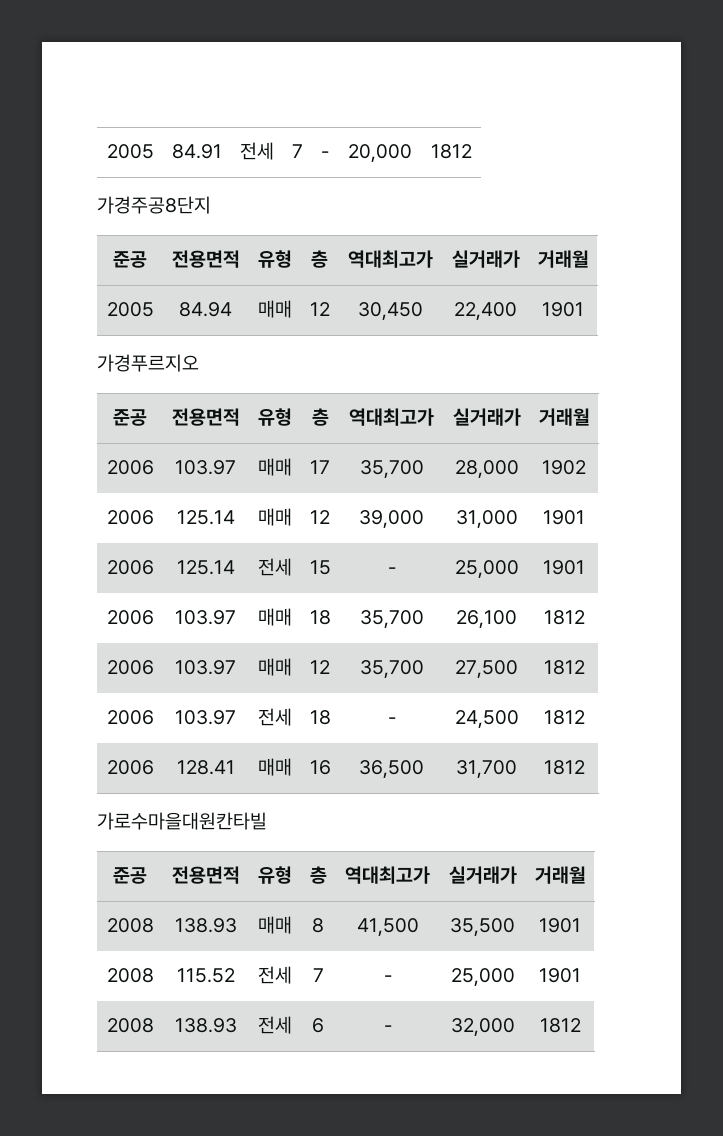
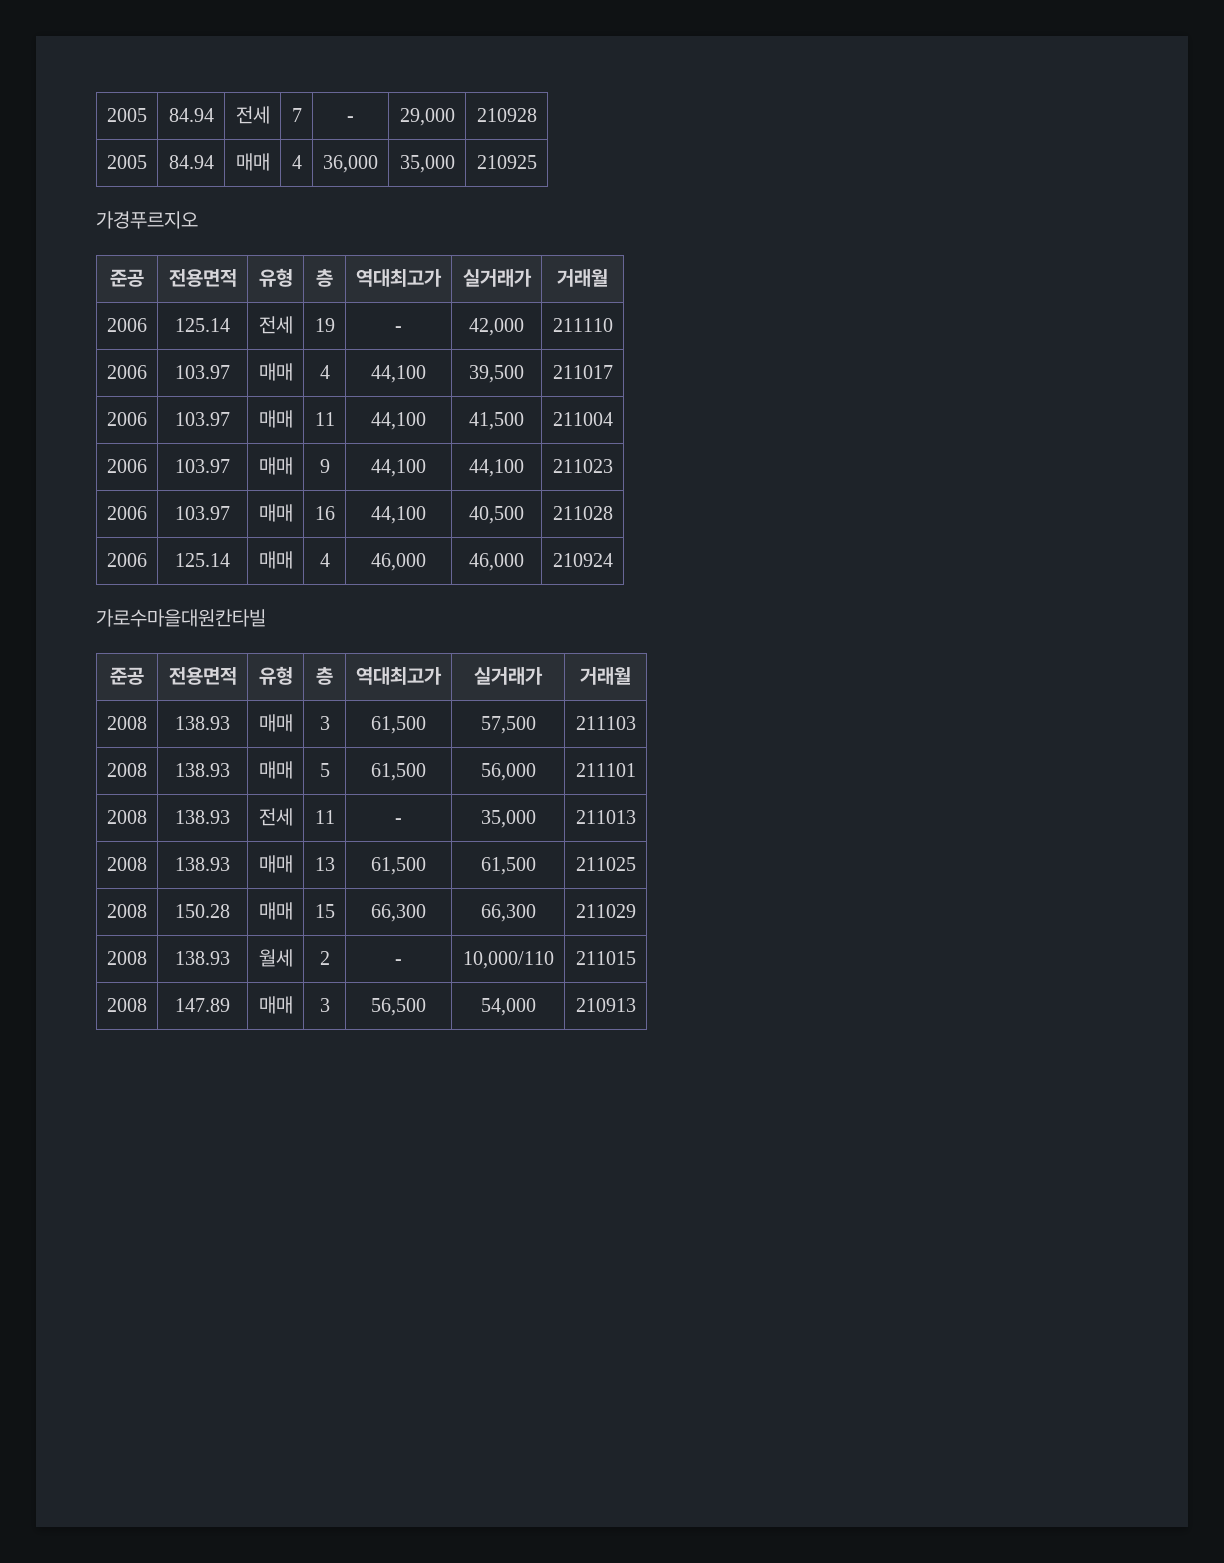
- 2005 | 84.91 | 전세 | 7 | - | 20,000 | 1812
- 가경주공8단지
- 준공 | 전용면적 | 유형 | 층 | 역대최고가 | 실거래가 | 거래월
+ 2005 | 84.94 | 전세 | 7 | - | 29,000 | 210928
- 2005 | 84.94 | 매매 | 12 | 30,450 | 22,400 | 1901
+ 2005 | 84.94 | 매매 | 4 | 36,000 | 35,000 | 210925
- 2006 | 103.97 | 매매 | 17 | 35,700 | 28,000 | 1902
- 2006 | 125.14 | 매매 | 12 | 39,000 | 31,000 | 1901
- 2006 | 125.14 | 전세 | 15 | - | 25,000 | 1901
- 2006 | 103.97 | 매매 | 18 | 35,700 | 26,100 | 1812
- 2006 | 103.97 | 매매 | 12 | 35,700 | 27,500 | 1812
- 2006 | 103.97 | 전세 | 18 | - | 24,500 | 1812
- 2006 | 128.41 | 매매 | 16 | 36,500 | 31,700 | 1812
+ 2006 | 125.14 | 전세 | 19 | - | 42,000 | 211110
+ 2006 | 103.97 | 매매 | 4 | 44,100 | 39,500 | 211017
+ 2006 | 103.97 | 매매 | 11 | 44,100 | 41,500 | 211004
+ 2006 | 103.97 | 매매 | 9 | 44,100 | 44,100 | 211023
+ 2006 | 103.97 | 매매 | 16 | 44,100 | 40,500 | 211028
+ 2006 | 125.14 | 매매 | 4 | 46,000 | 46,000 | 210924
- 2008 | 138.93 | 매매 | 8 | 41,500 | 35,500 | 1901
- 2008 | 115.52 | 전세 | 7 | - | 25,000 | 1901
+ 2008 | 138.93 | 매매 | 3 | 61,500 | 57,500 | 211103
+ 2008 | 138.93 | 매매 | 5 | 61,500 | 56,000 | 211101
- 2008 | 138.93 | 전세 | 6 | - | 32,000 | 1812
+ 2008 | 138.93 | 전세 | 11 | - | 35,000 | 211013
+ 2008 | 138.93 | 매매 | 13 | 61,500 | 61,500 | 211025
+ 2008 | 150.28 | 매매 | 15 | 66,300 | 66,300 | 211029
+ 2008 | 138.93 | 월세 | 2 | - | 10,000/110 | 211015
+ 2008 | 147.89 | 매매 | 3 | 56,500 | 54,000 | 210913

